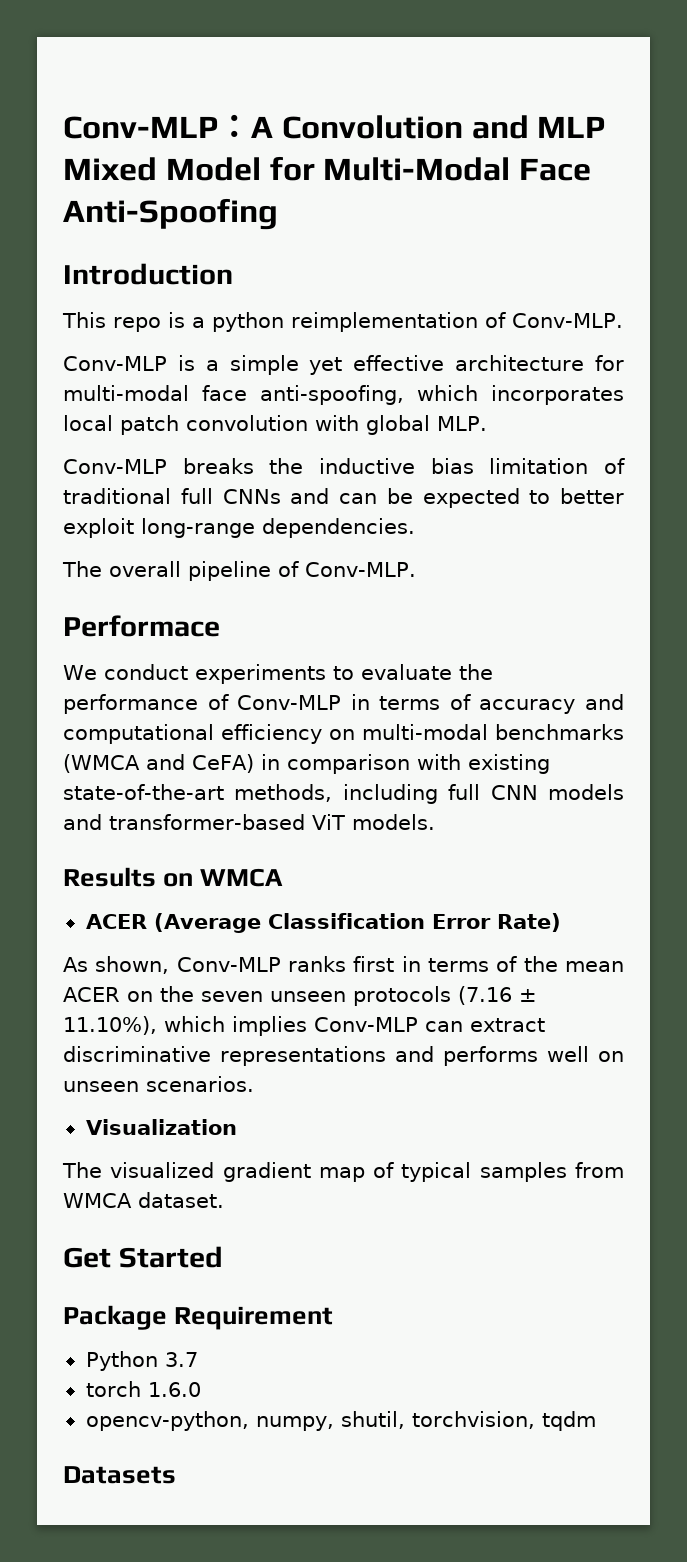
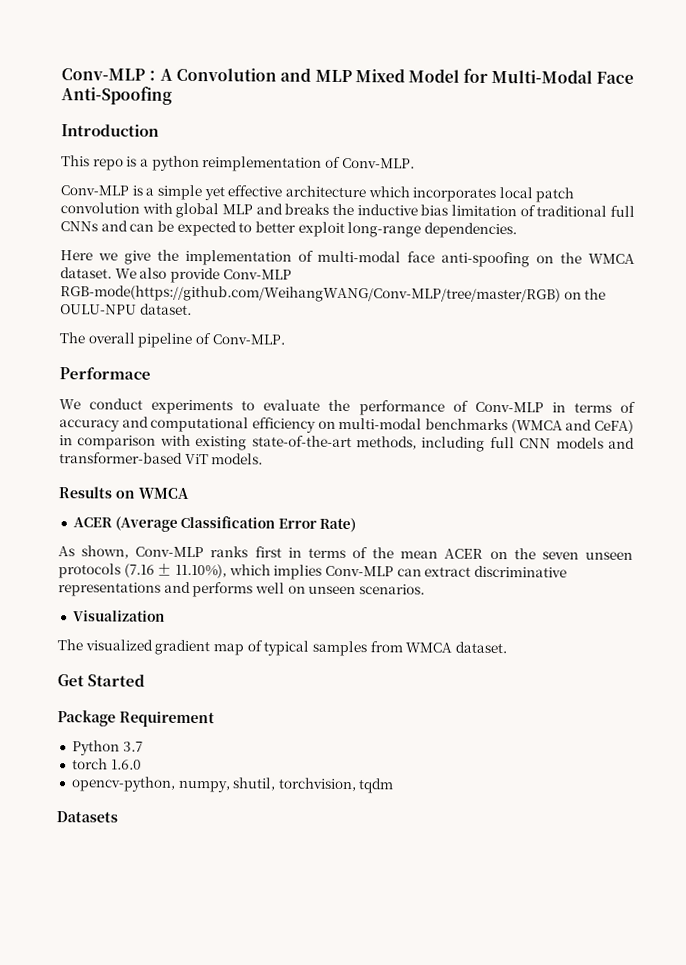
- Conv-MLP is a simple yet effective architecture for multi-modal face anti-spoofing, which incorporates local patch convolution with global MLP.
- Conv-MLP breaks the inductive bias limitation of traditional full CNNs and can be expected to better exploit long-range dependencies.
+ Conv-MLP is a simple yet effective architecture which incorporates local patch convolution with global MLP and breaks the inductive bias limitation of traditional full CNNs and can be expected to better exploit long-range dependencies.
+ Here we give the implementation of multi-modal face anti-spoofing on the WMCA dataset. We also provide Conv-MLP RGB-mode(https://github.com/WeihangWANG/Conv-MLP/tree/master/RGB) on the OULU-NPU dataset.

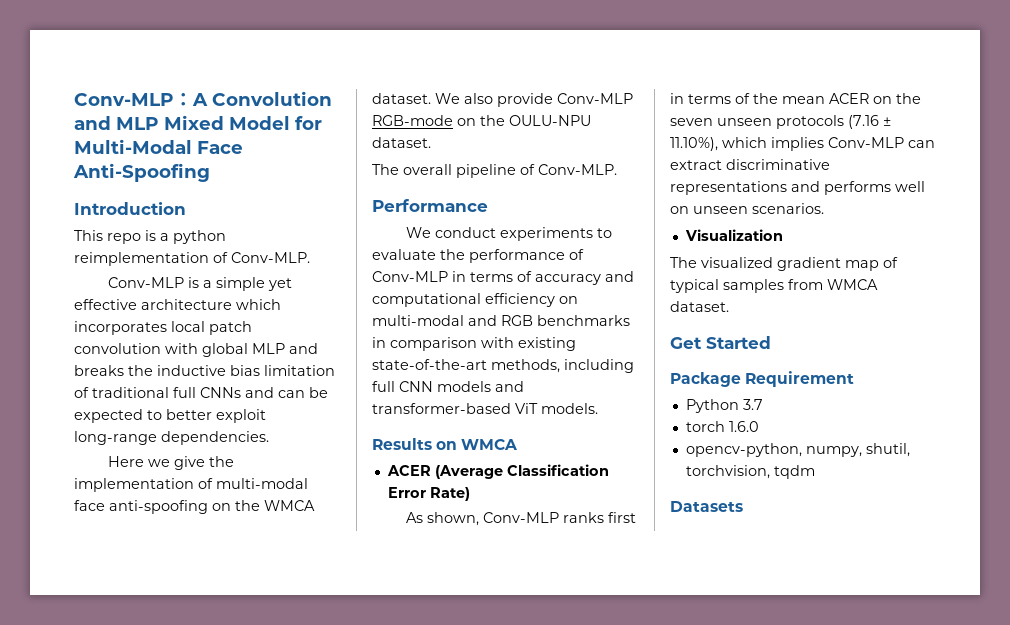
- We also provide Conv-MLP RGB-mode(https://github.com/WeihangWANG/Conv-MLP/tree/master/RGB) on the OULU-NPU dataset.
+ We also provide Conv-MLP RGB-mode on the OULU-NPU dataset.
- Performace
+ Performance
- We conduct experiments to evaluate the performance of Conv-MLP in terms of accuracy and computational efficiency on multi-modal benchmarks (WMCA and CeFA) in comparison with existing state-of-the-art methods, including full CNN models and transformer-based ViT models.
+ We conduct experiments to evaluate the performance of Conv-MLP in terms of accuracy and computational efficiency on multi-modal and RGB benchmarks in comparison with existing state-of-the-art methods, including full CNN models and transformer-based ViT models.

